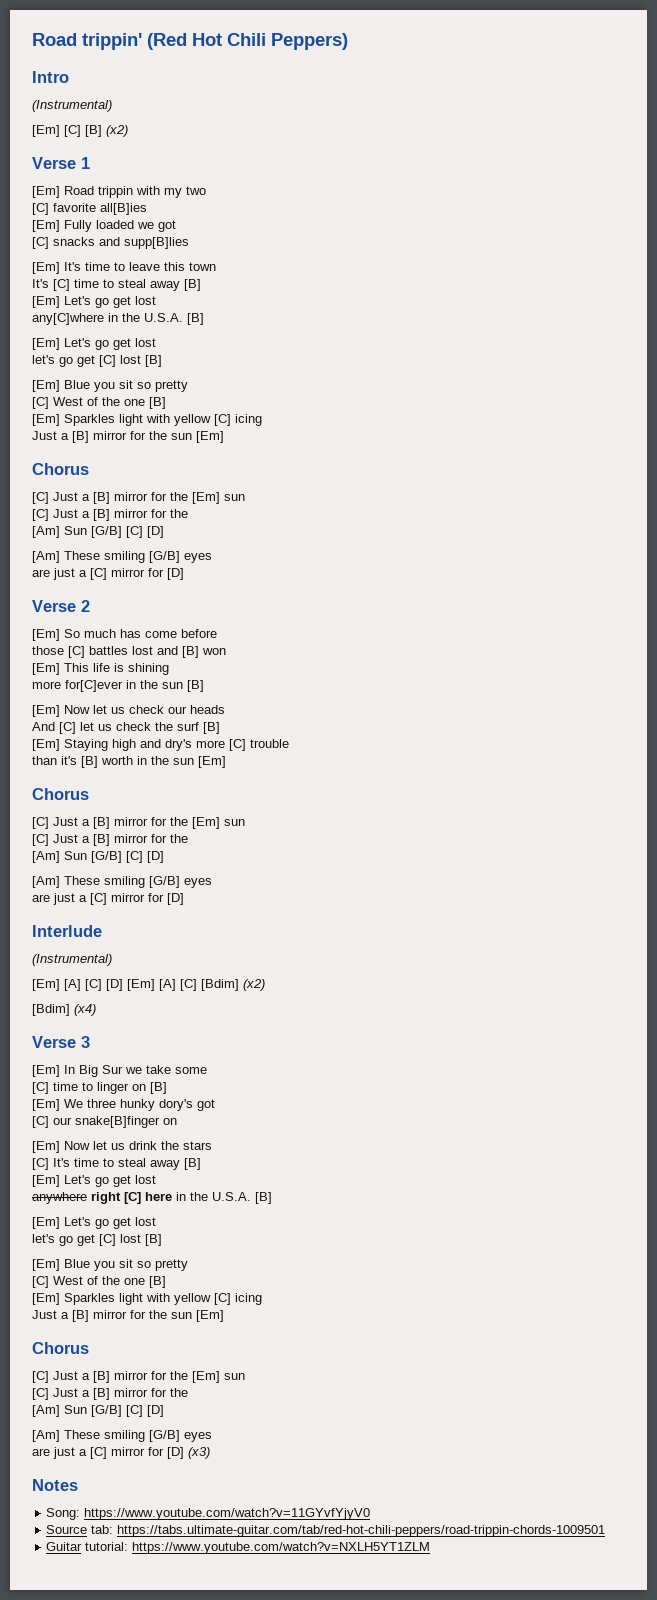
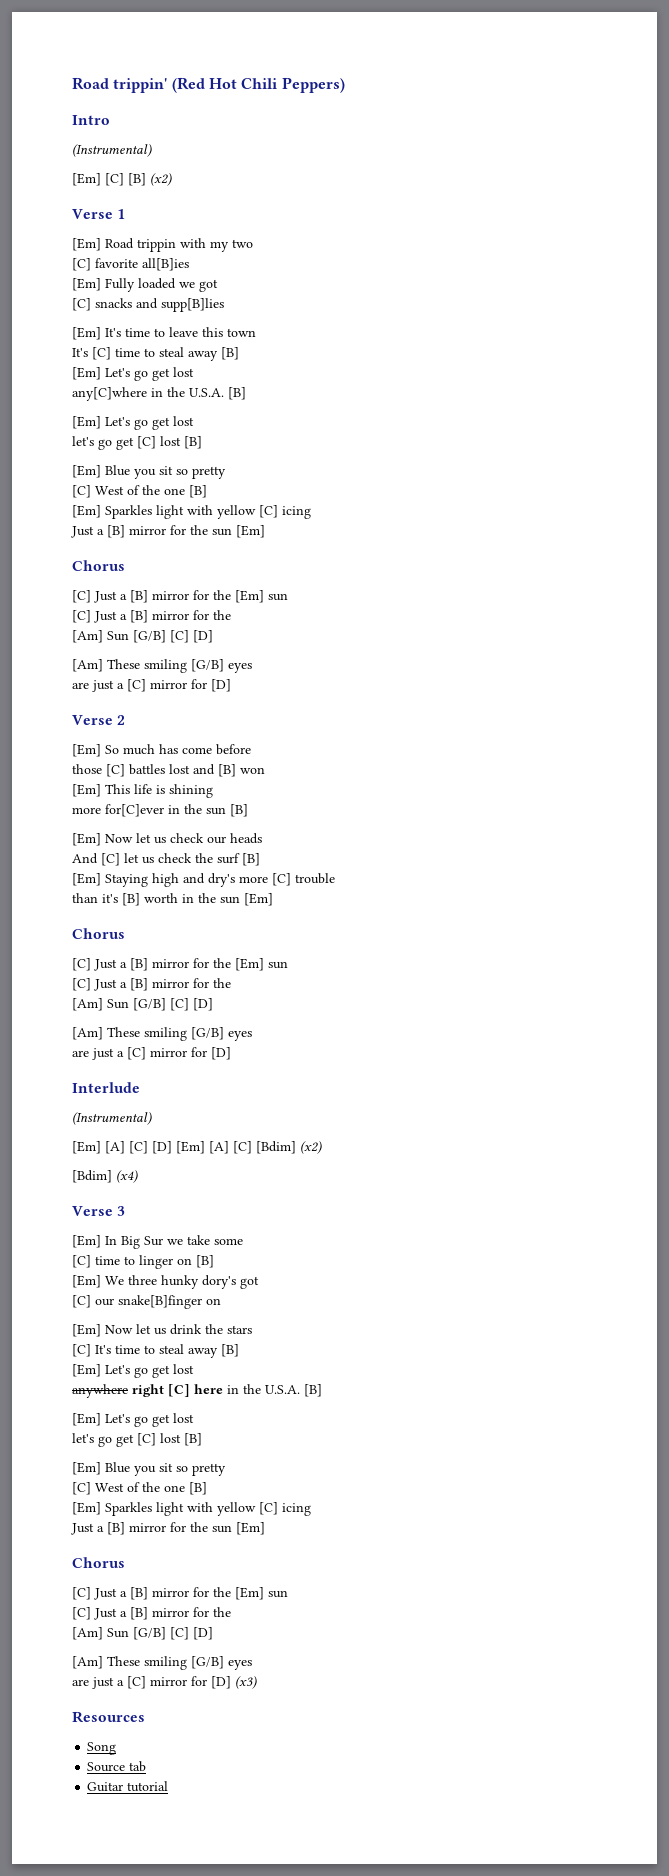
- Notes
- Song: https://www.youtube.com/watch?v=11GYvfYjyV0
+ Resources
+ Song
- Source tab: https://tabs.ultimate-guitar.com/tab/red-hot-chili-peppers/road-trippin-chords-1009501
+ Source tab
- Guitar tutorial: https://www.youtube.com/watch?v=NXLH5YT1ZLM
+ Guitar tutorial

